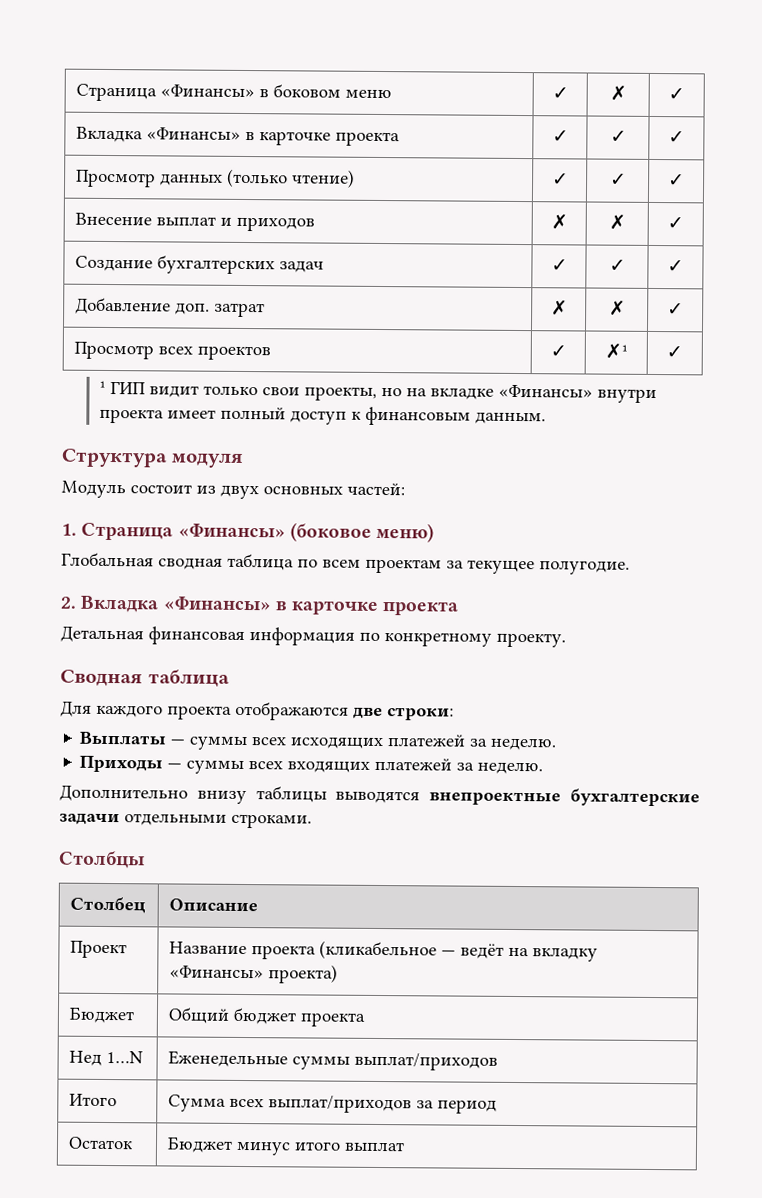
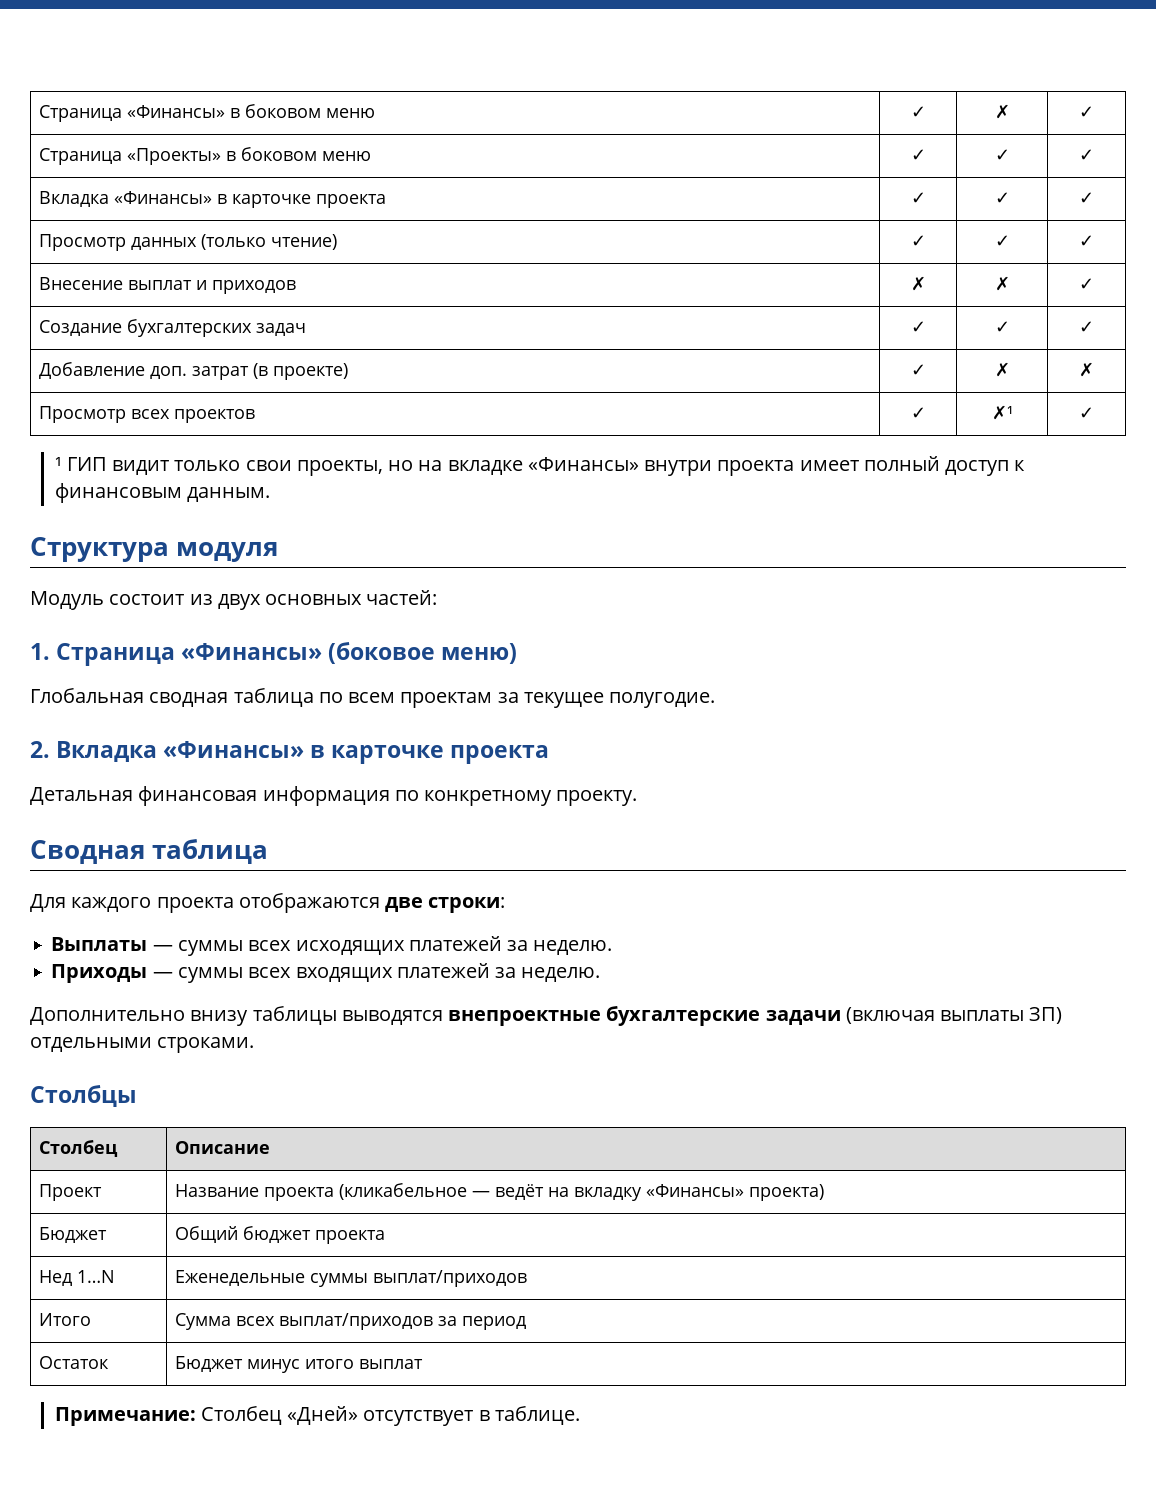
+ Страница «Проекты» в боковом меню | ✓ | ✓ | ✓
- Добавление доп. затрат | ✗ | ✗ | ✓
+ Добавление доп. затрат (в проекте) | ✓ | ✗ | ✗
- Дополнительно внизу таблицы выводятся внепроектные бухгалтерские задачи отдельными строками.
+ Дополнительно внизу таблицы выводятся внепроектные бухгалтерские задачи (включая выплаты ЗП) отдельными строками.
+ Примечание: Столбец «Дней» отсутствует в таблице.

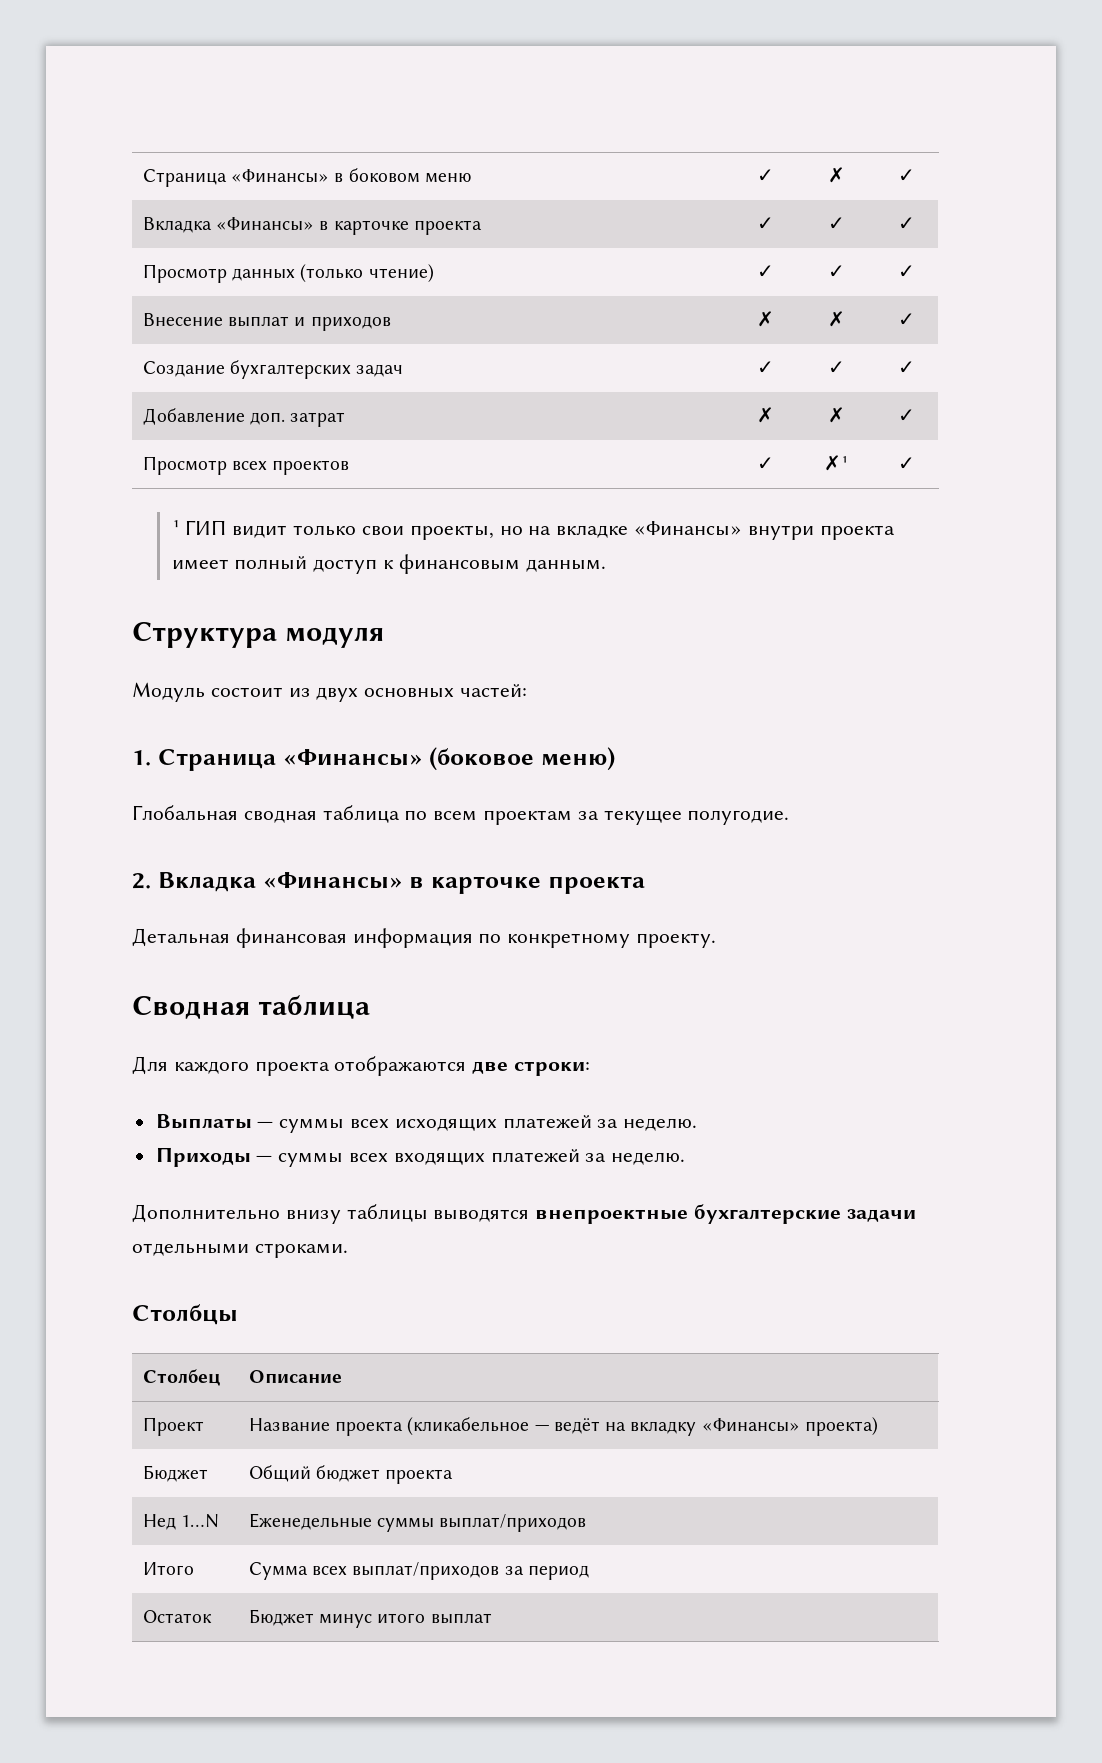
- Страница «Проекты» в боковом меню | ✓ | ✓ | ✓
- Добавление доп. затрат (в проекте) | ✓ | ✗ | ✗
+ Добавление доп. затрат | ✗ | ✗ | ✓
- Дополнительно внизу таблицы выводятся внепроектные бухгалтерские задачи (включая выплаты ЗП) отдельными строками.
+ Дополнительно внизу таблицы выводятся внепроектные бухгалтерские задачи отдельными строками.
- Примечание: Столбец «Дней» отсутствует в таблице.

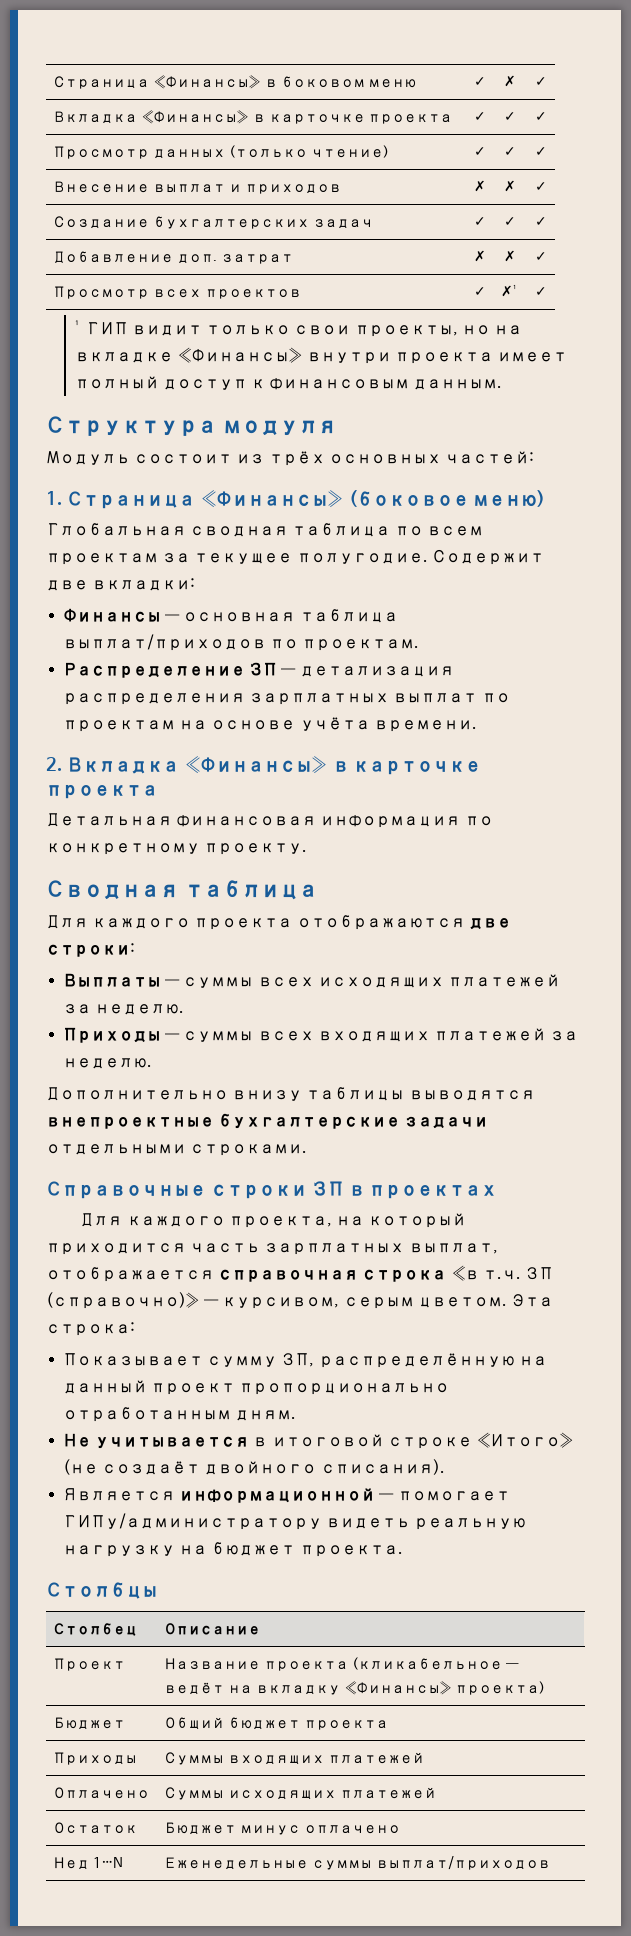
- Модуль состоит из двух основных частей:
+ Модуль состоит из трёх основных частей:
+ Содержит две вкладки:
+ Финансы — основная таблица выплат/приходов по проектам.
+ Распределение ЗП — детализация распределения зарплатных выплат по проектам на основе учёта времени.
+ Справочные строки ЗП в проектах
+ Для каждого проекта, на который приходится часть зарплатных выплат, отображается справочная строка «в т.ч. ЗП (справочно)» — курсивом, серым цветом. Эта строка:
+ Показывает сумму ЗП, распределённую на данный проект пропорционально отработанным дням.
+ Не учитывается в итоговой строке «Итого» (не создаёт двойного списания).
+ Является информационной — помогает ГИПу/администратору видеть реальную нагрузку на бюджет проекта.
+ Приходы | Суммы входящих платежей
+ Оплачено | Суммы исходящих платежей
+ Остаток | Бюджет минус оплачено
- Итого | Сумма всех выплат/приходов за период
- Остаток | Бюджет минус итого выплат

